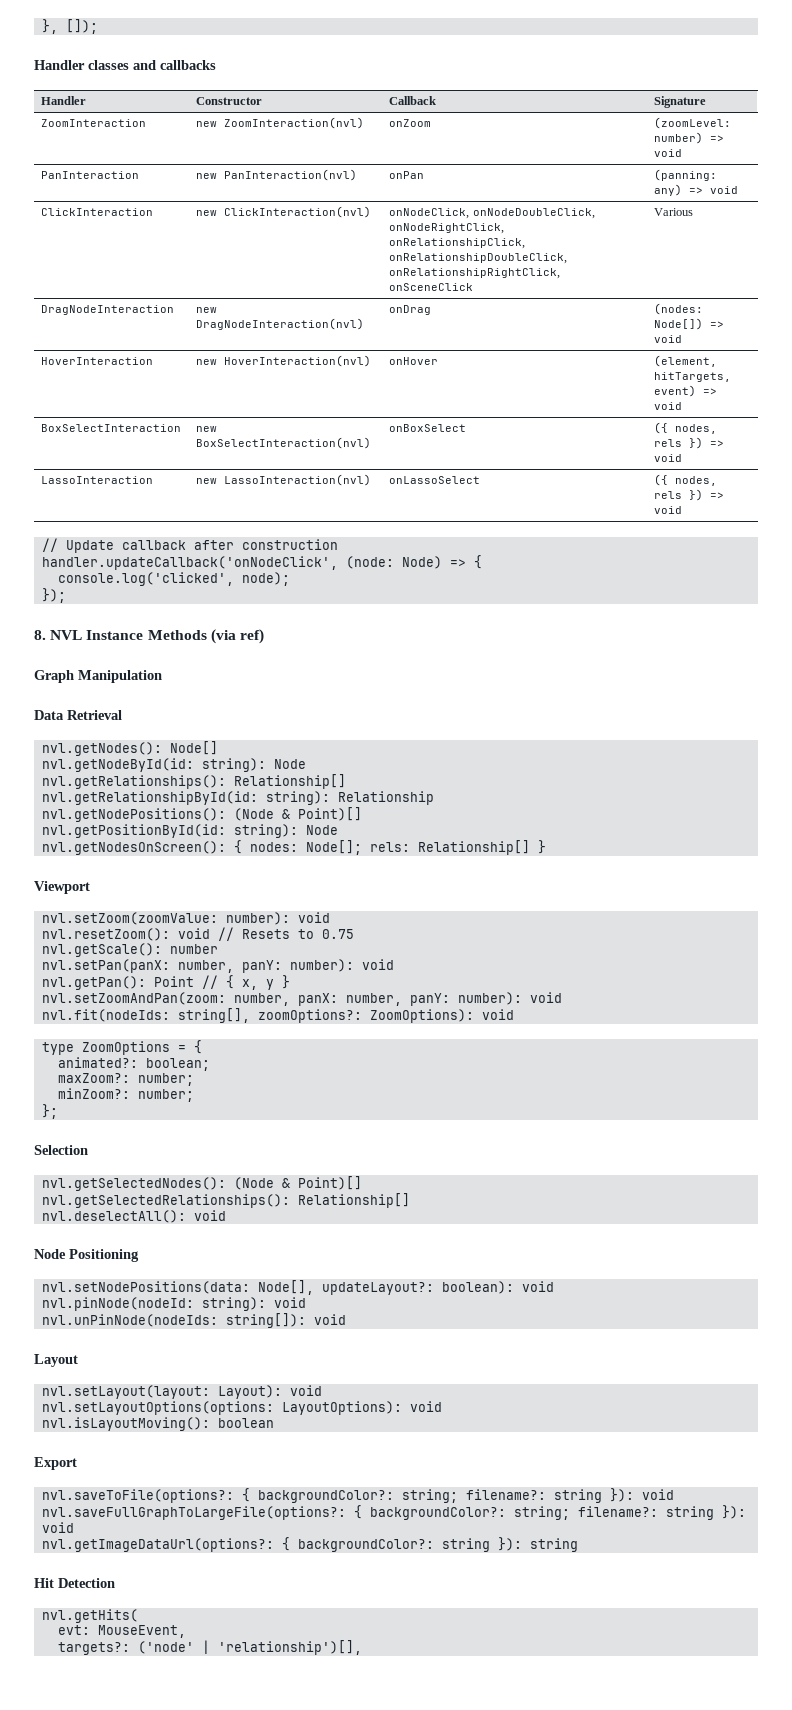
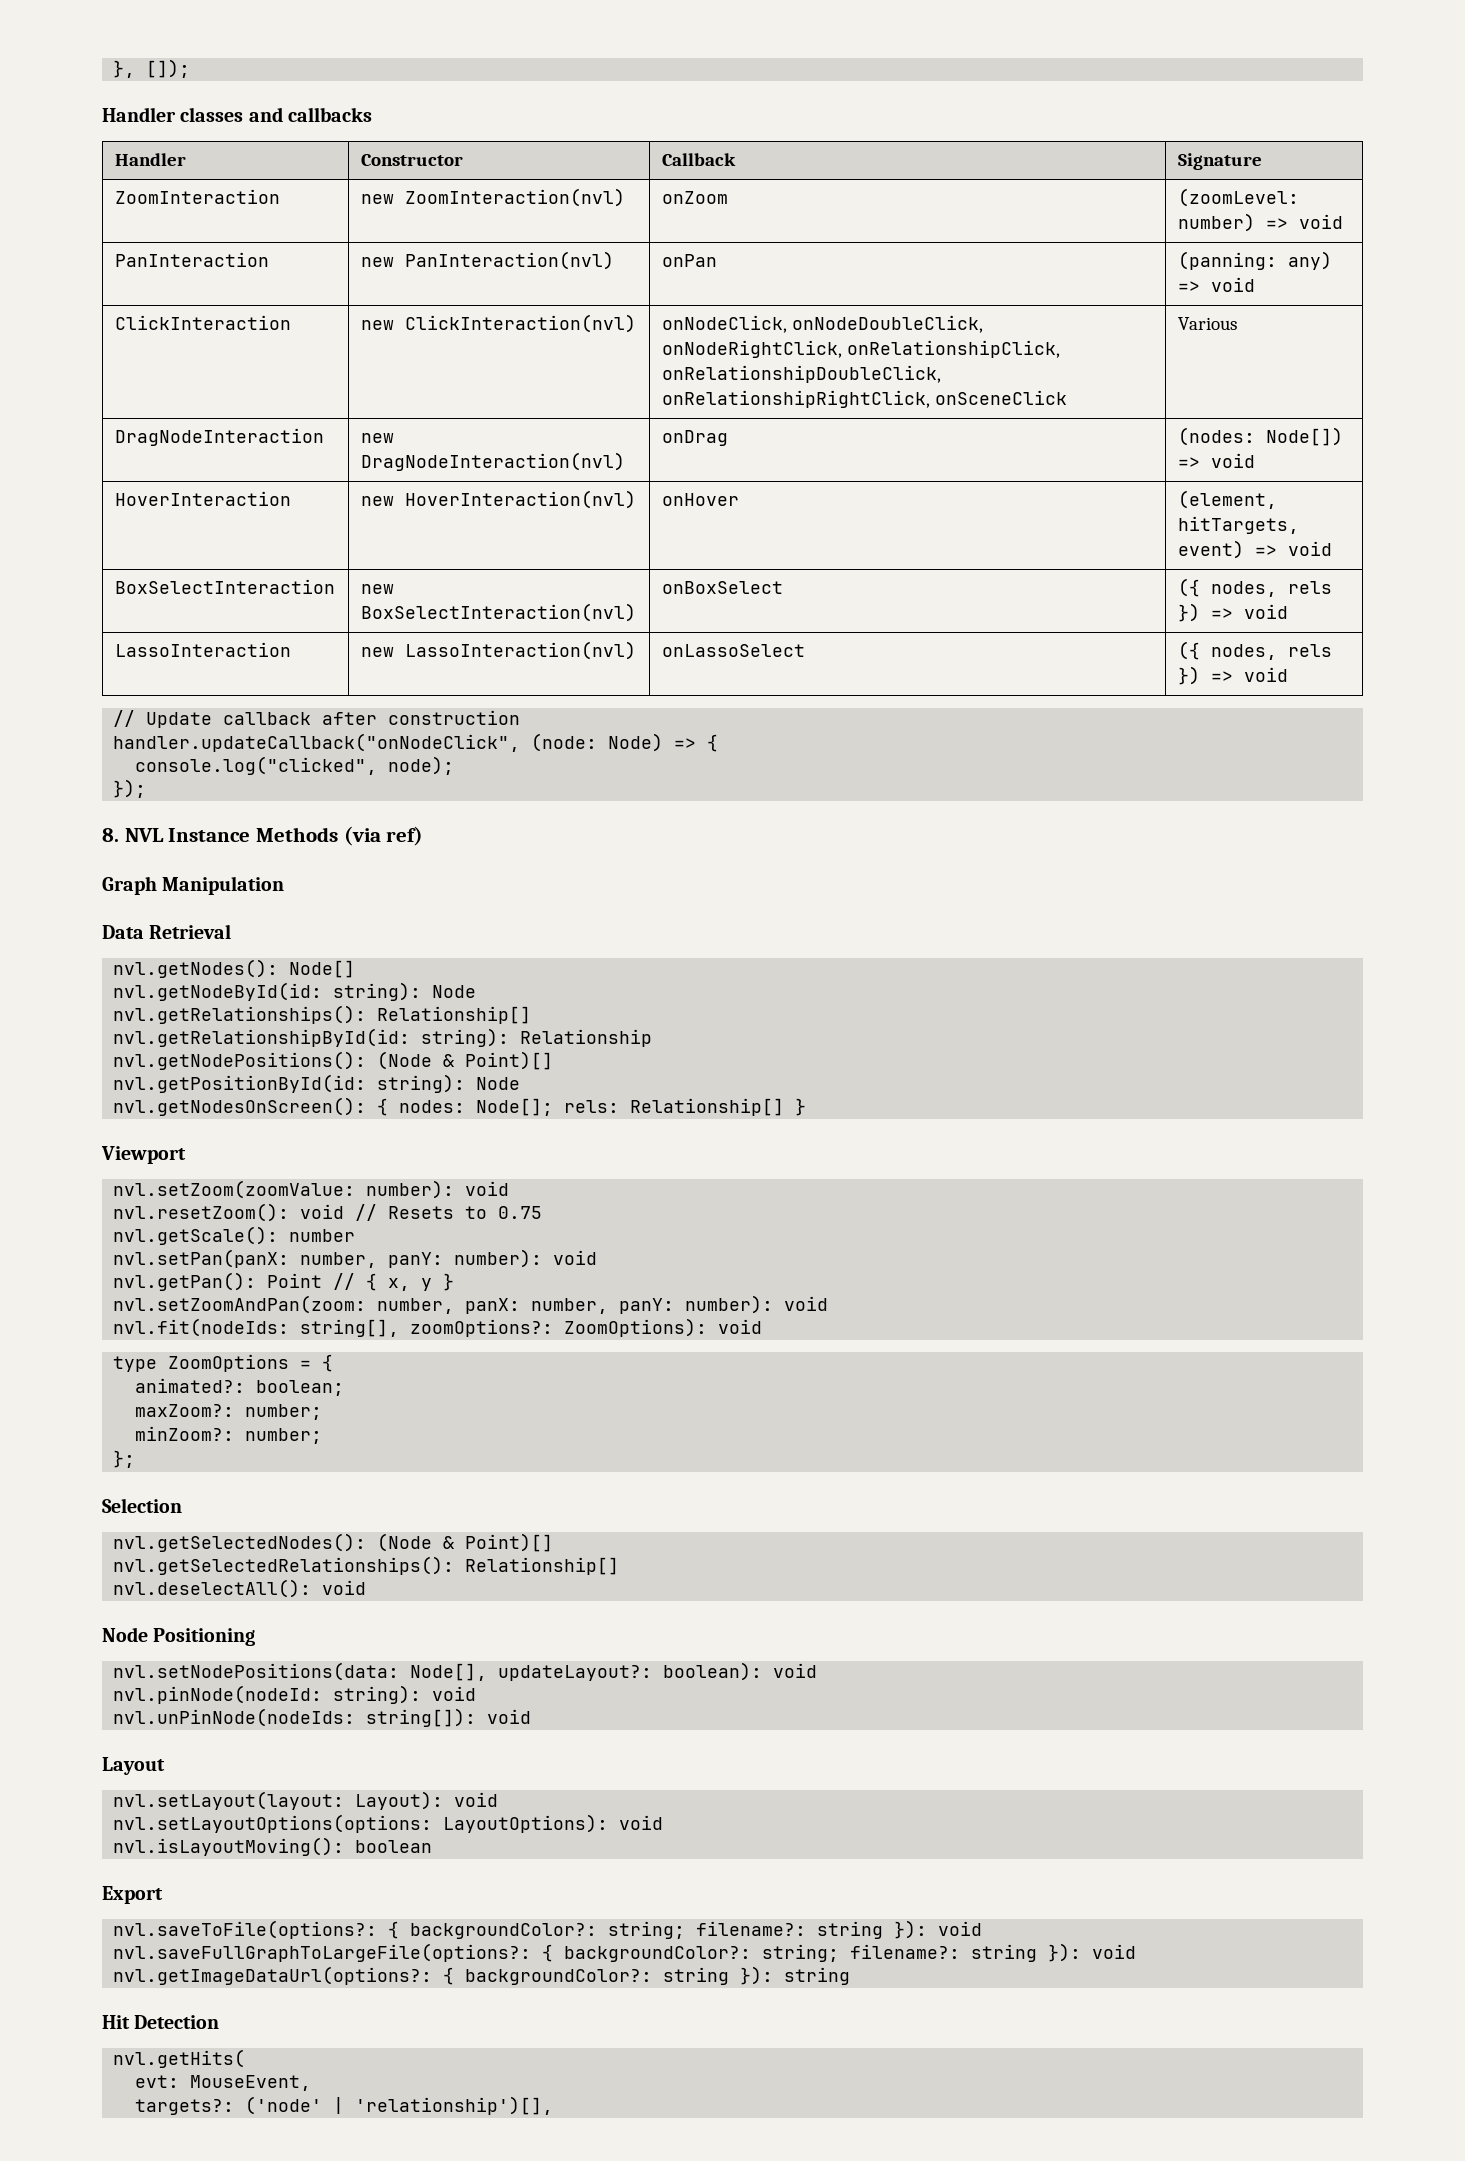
- handler.updateCallback('onNodeClick', (node: Node) => {
+ handler.updateCallback("onNodeClick", (node: Node) => {
- console.log('clicked', node);
+ console.log("clicked", node);

